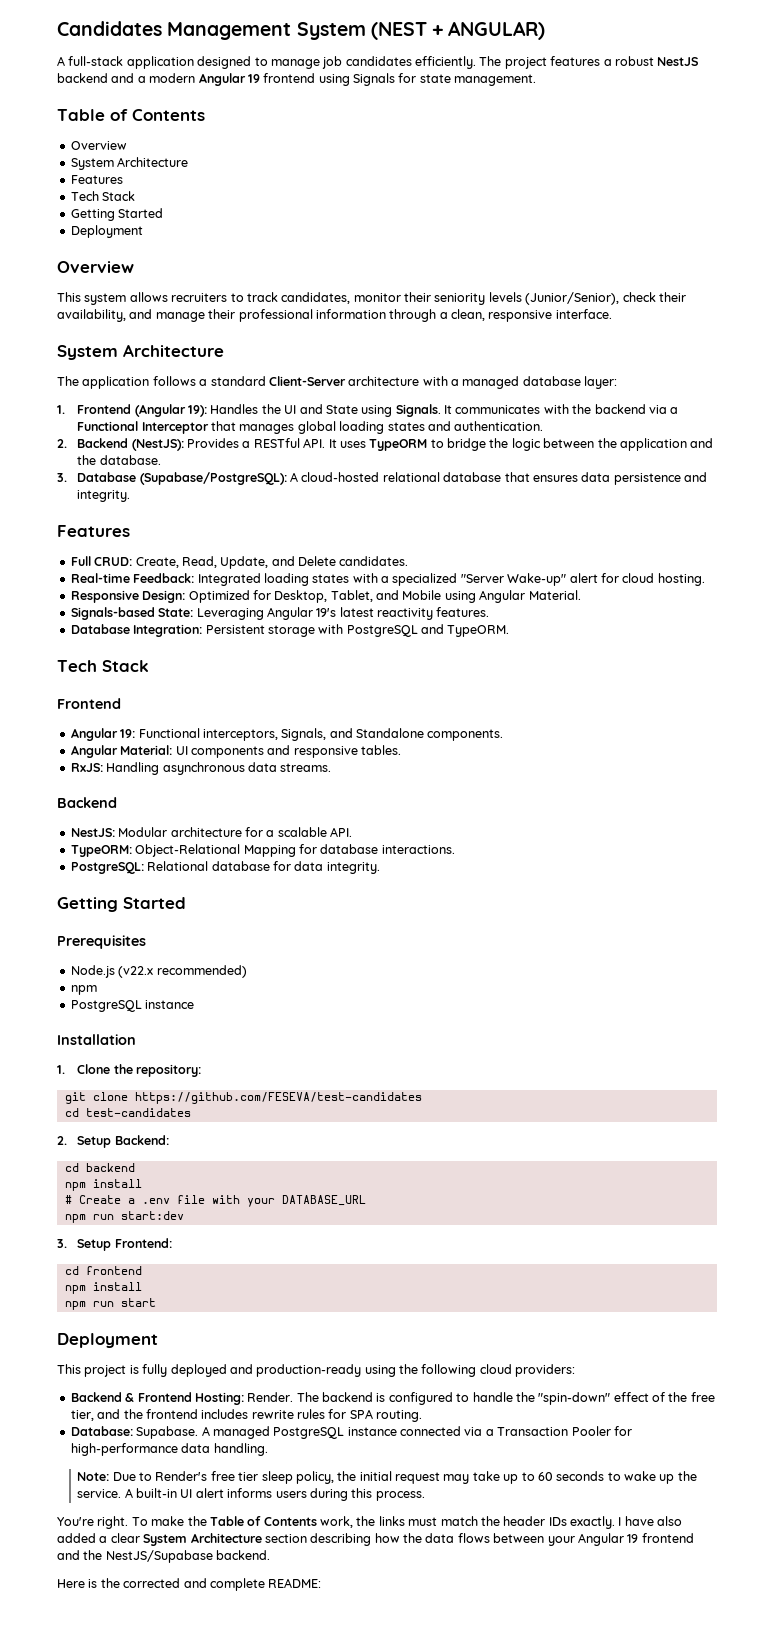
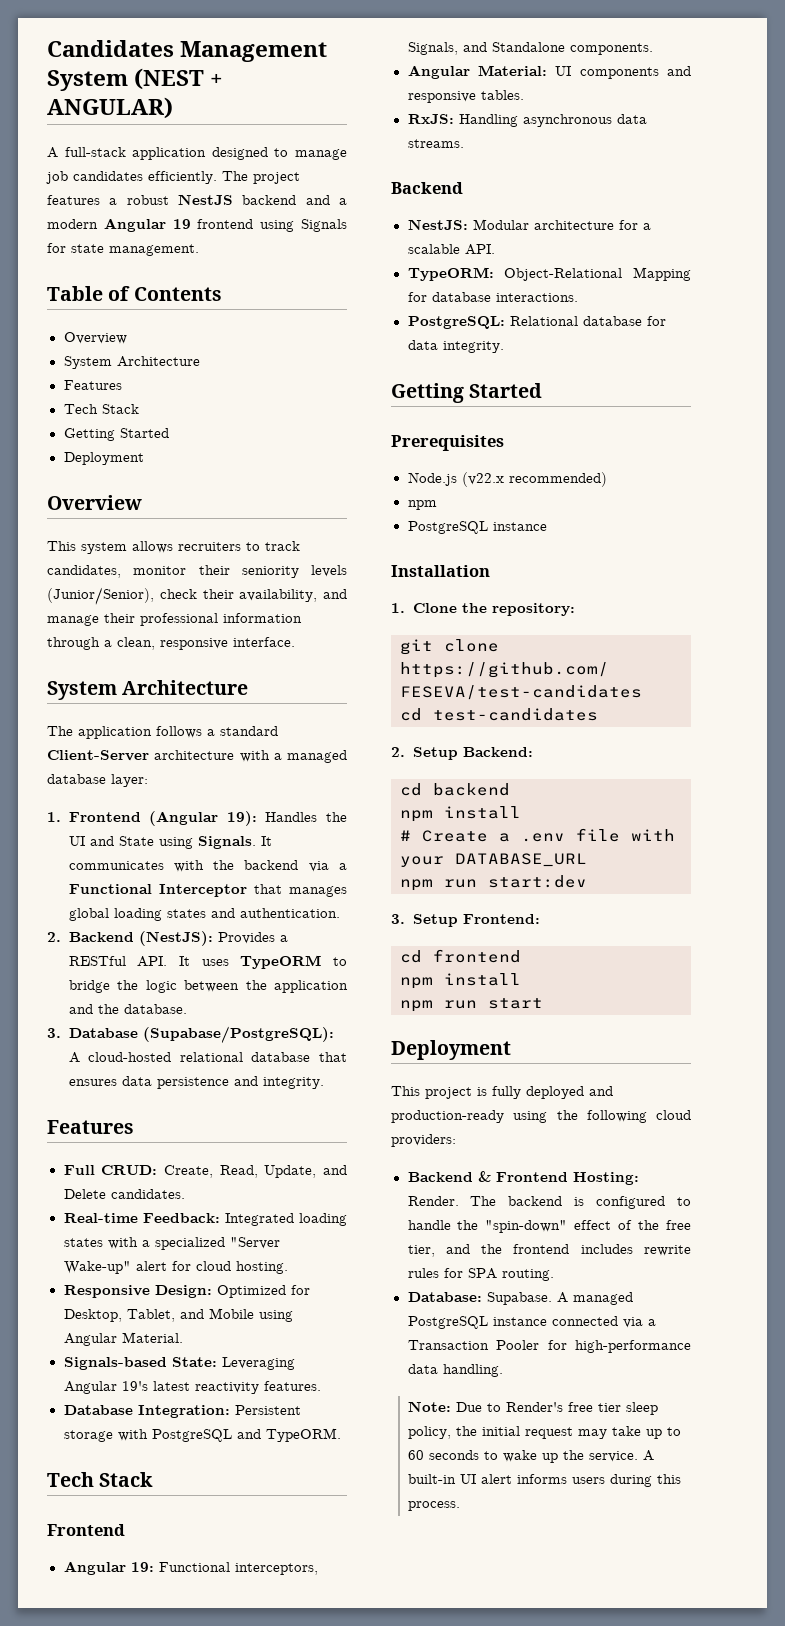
- You're right. To make the Table of Contents work, the links must match the header IDs exactly. I have also added a clear System Architecture section describing how the data flows between your Angular 19 frontend and the NestJS/Supabase backend.
- Here is the corrected and complete README:

